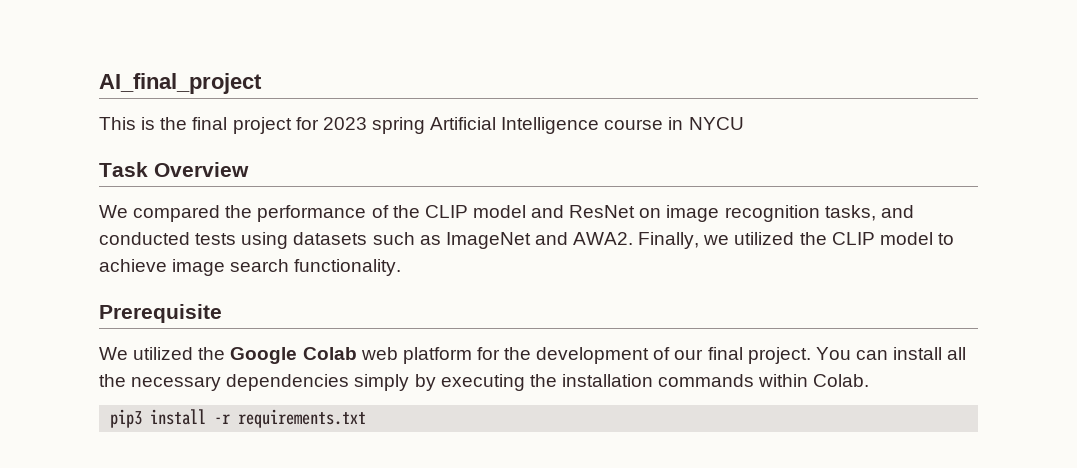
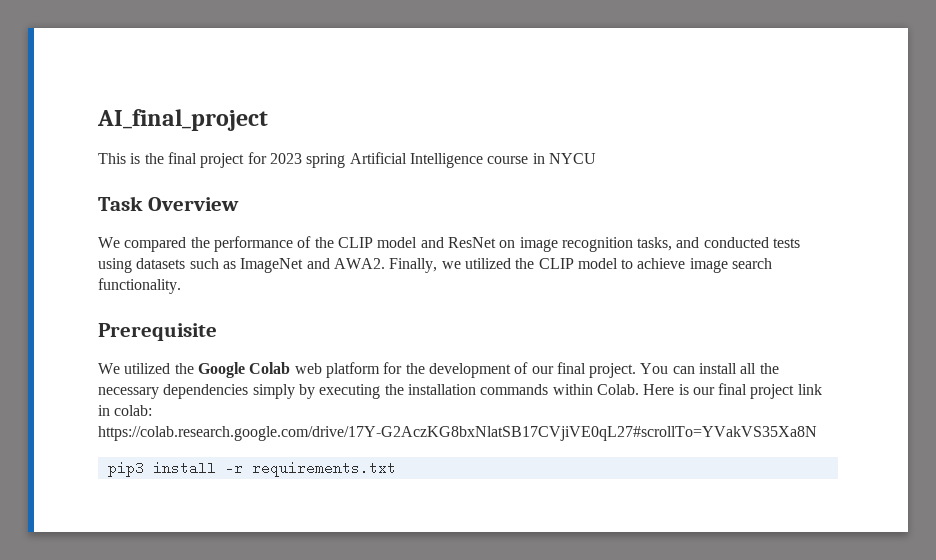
+ Here is our final project link in colab: https://colab.research.google.com/drive/17Y-G2AczKG8bxNlatSB17CVjiVE0qL27#scrollTo=YVakVS35Xa8N

